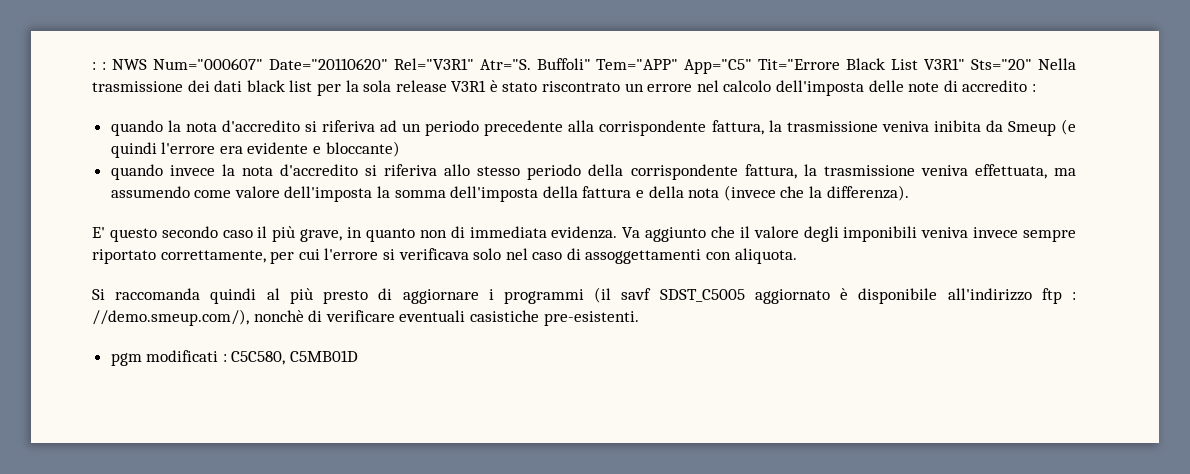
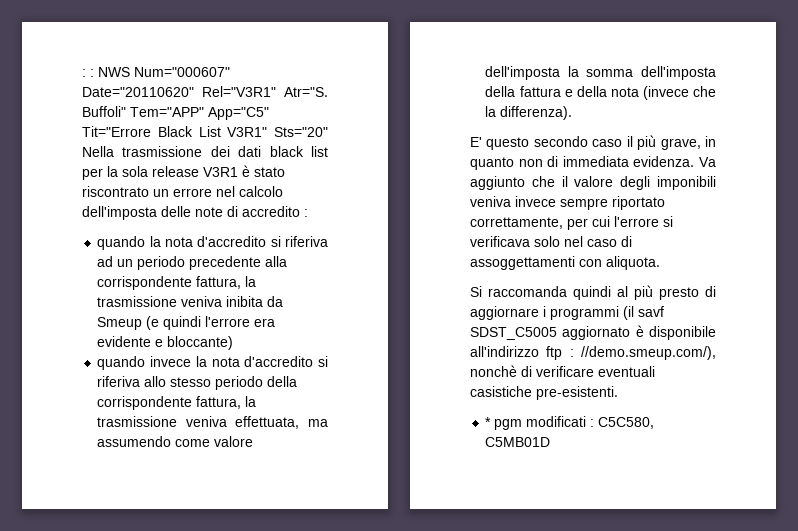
- pgm modificati : C5C580, C5MB01D
+ * pgm modificati : C5C580, C5MB01D

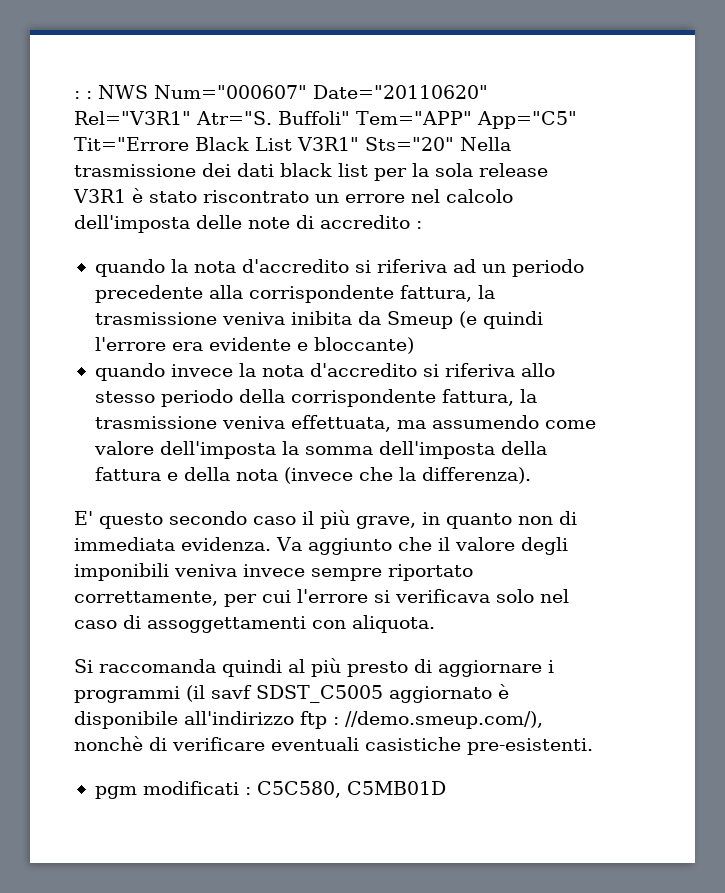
- * pgm modificati : C5C580, C5MB01D
+ pgm modificati : C5C580, C5MB01D

